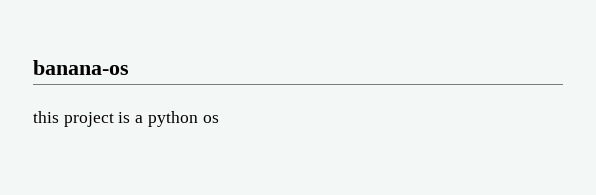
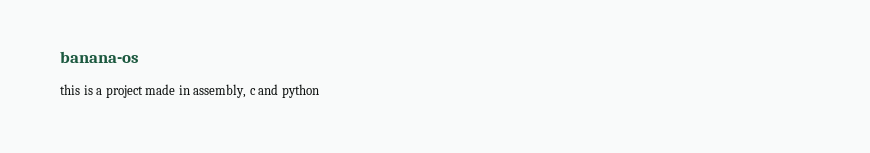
- this project is a python os
+ this is a project made in assembly, c and python

